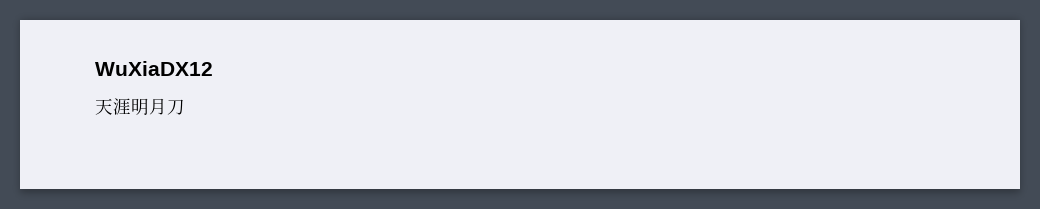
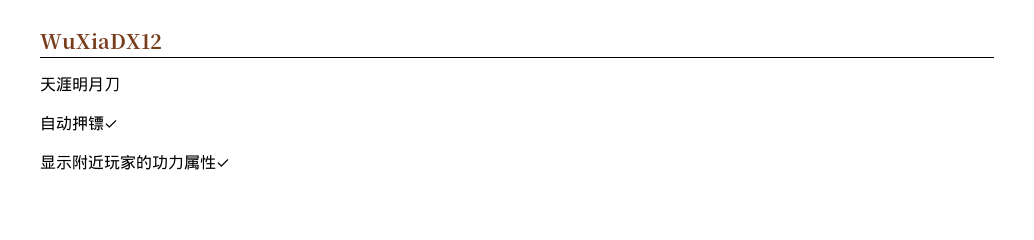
+ 自动押镖✓
+ 显示附近玩家的功力属性✓

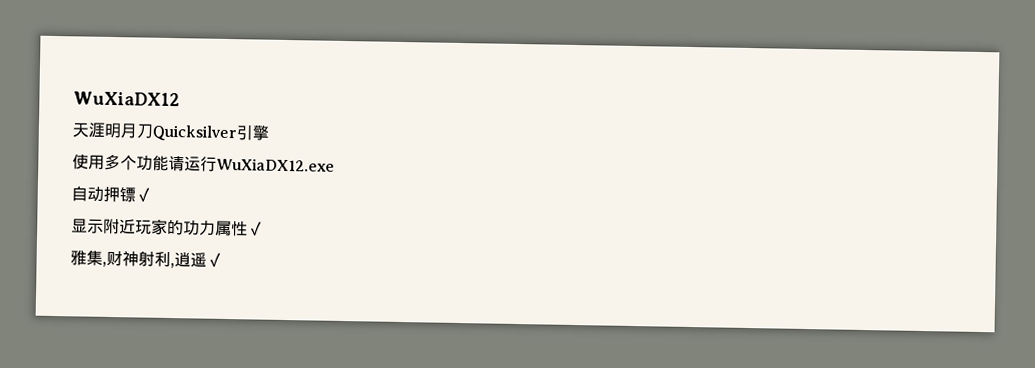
- 天涯明月刀
+ 天涯明月刀Quicksilver引擎
+ 使用多个功能请运行WuXiaDX12.exe
+ 雅集,财神射利,逍遥✓

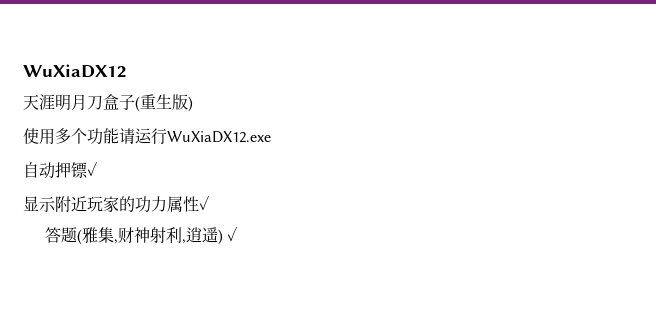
- 天涯明月刀Quicksilver引擎
+ 天涯明月刀盒子(重生版)
- 雅集,财神射利,逍遥✓
+ 答题(雅集,财神射利,逍遥) ✓

